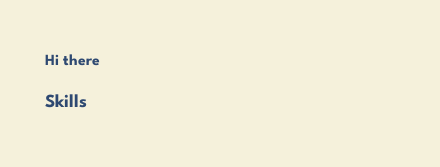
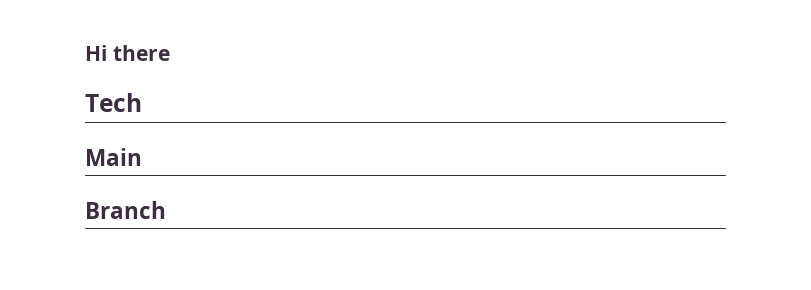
- Skills
+ Tech
+ Main
+ Branch

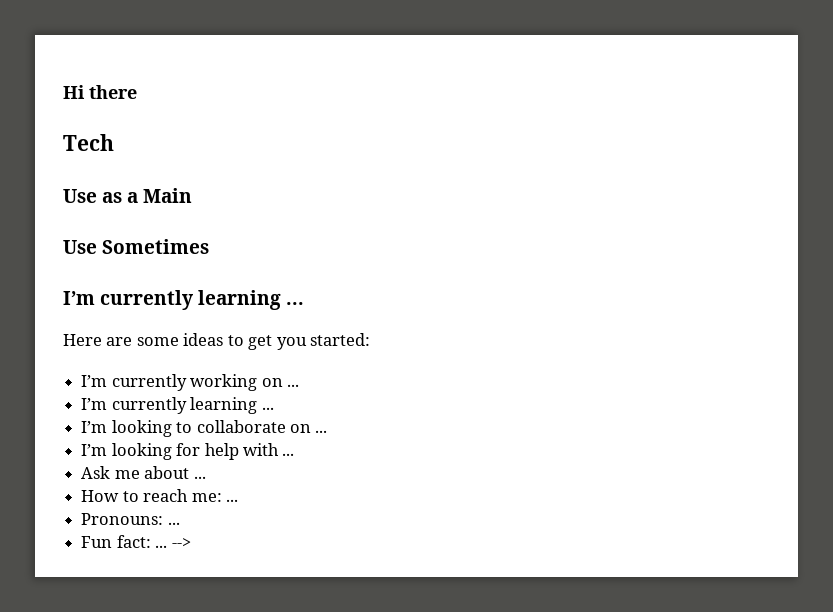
- Main
- Branch
+ Use as a Main
+ Use Sometimes
+ I’m currently learning ...
+ Here are some ideas to get you started:
+ I’m currently working on ...
+ I’m currently learning ...
+ I’m looking to collaborate on ...
+ I’m looking for help with ...
+ Ask me about ...
+ How to reach me: ...
+ Pronouns: ...
+ Fun fact: ... -->

